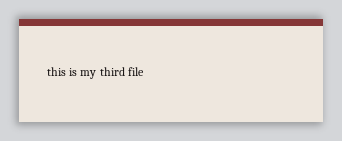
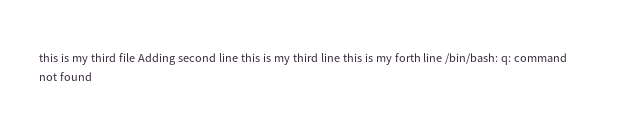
- this is my third file
+ this is my third file Adding second line this is my third line this is my forth line /bin/bash: q: command not found

